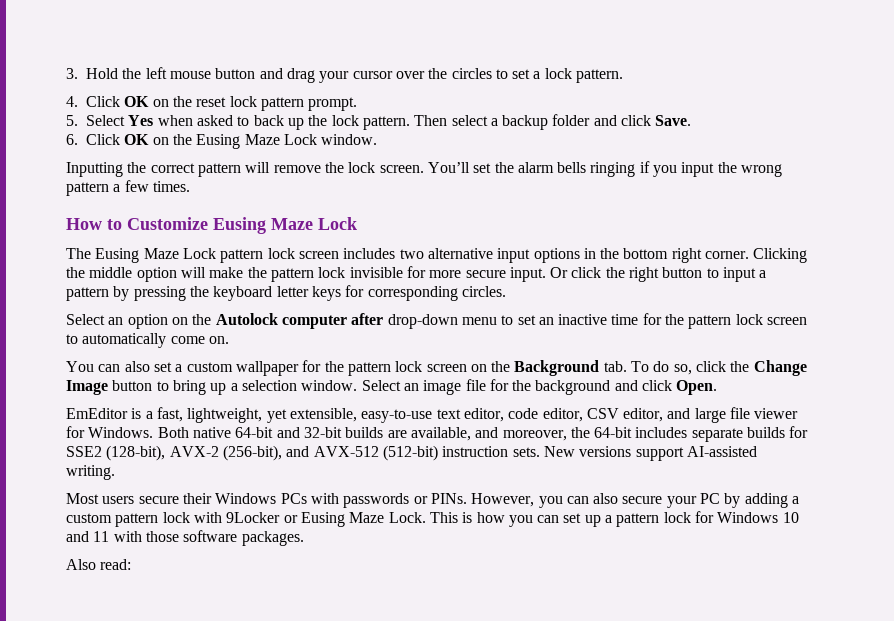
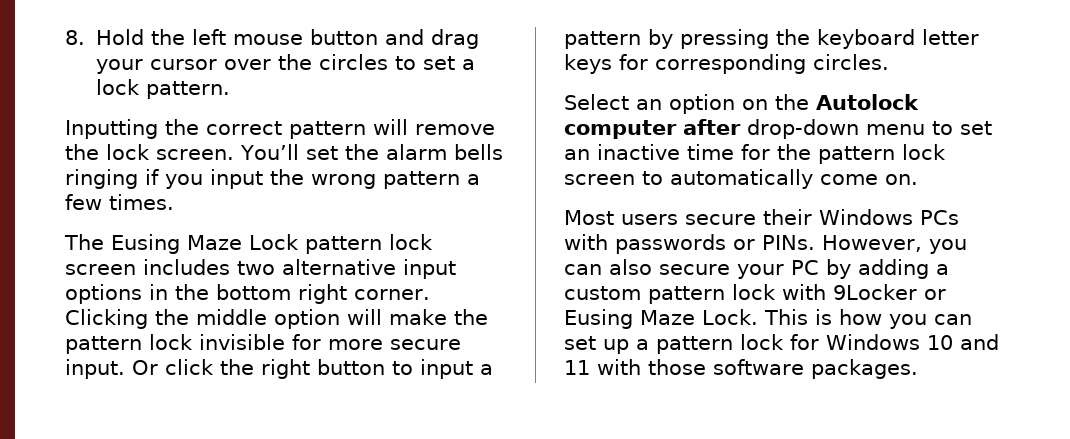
- 3. Hold the left mouse button and drag your cursor over the circles to set a lock pattern.
+ 8. Hold the left mouse button and drag your cursor over the circles to set a lock pattern.
- 4. Click OK on the reset lock pattern prompt.
- 5. Select Yes when asked to back up the lock pattern. Then select a backup folder and click Save.
- 6. Click OK on the Eusing Maze Lock window.
- How to Customize Eusing Maze Lock
- You can also set a custom wallpaper for the pattern lock screen on the Background tab. To do so, click the Change Image button to bring up a selection window. Select an image file for the background and click Open.
- EmEditor is a fast, lightweight, yet extensible, easy-to-use text editor, code editor, CSV editor, and large file viewer for Windows. Both native 64-bit and 32-bit builds are available, and moreover, the 64-bit includes separate builds for SSE2 (128-bit), AVX-2 (256-bit), and AVX-512 (512-bit) instruction sets. New versions support AI-assisted writing.
- Also read:

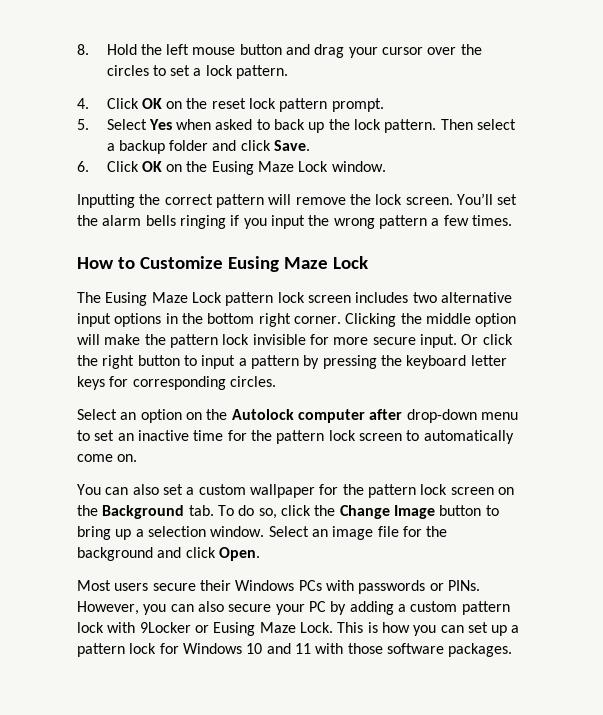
+ 4. Click OK on the reset lock pattern prompt.
+ 5. Select Yes when asked to back up the lock pattern. Then select a backup folder and click Save.
+ 6. Click OK on the Eusing Maze Lock window.
+ How to Customize Eusing Maze Lock
+ You can also set a custom wallpaper for the pattern lock screen on the Background tab. To do so, click the Change Image button to bring up a selection window. Select an image file for the background and click Open.

